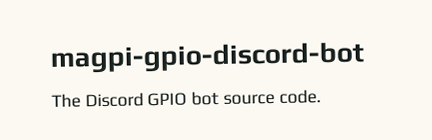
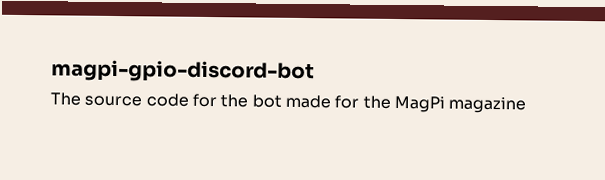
- The Discord GPIO bot source code.
+ The source code for the bot made for the MagPi magazine

